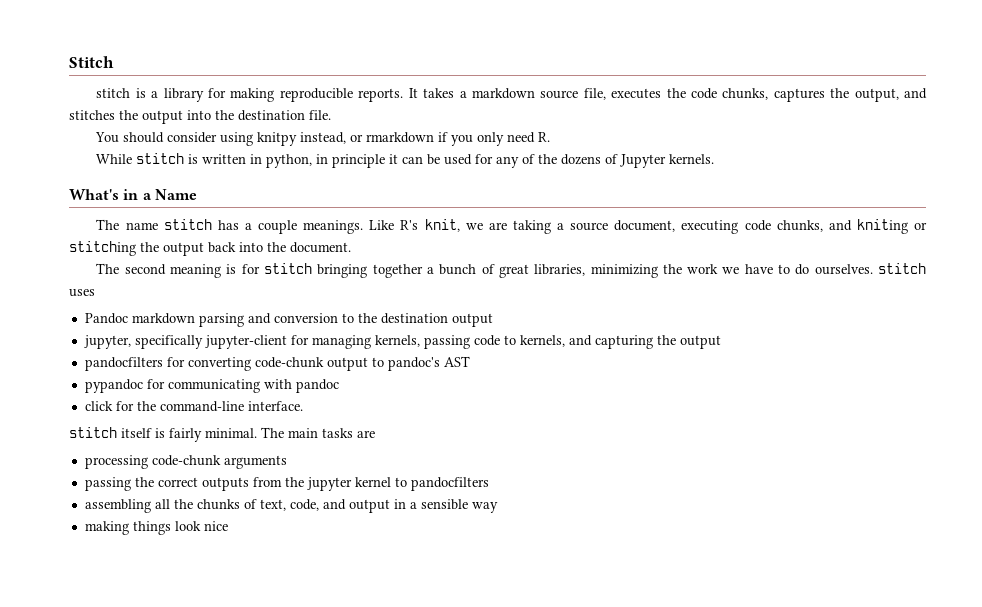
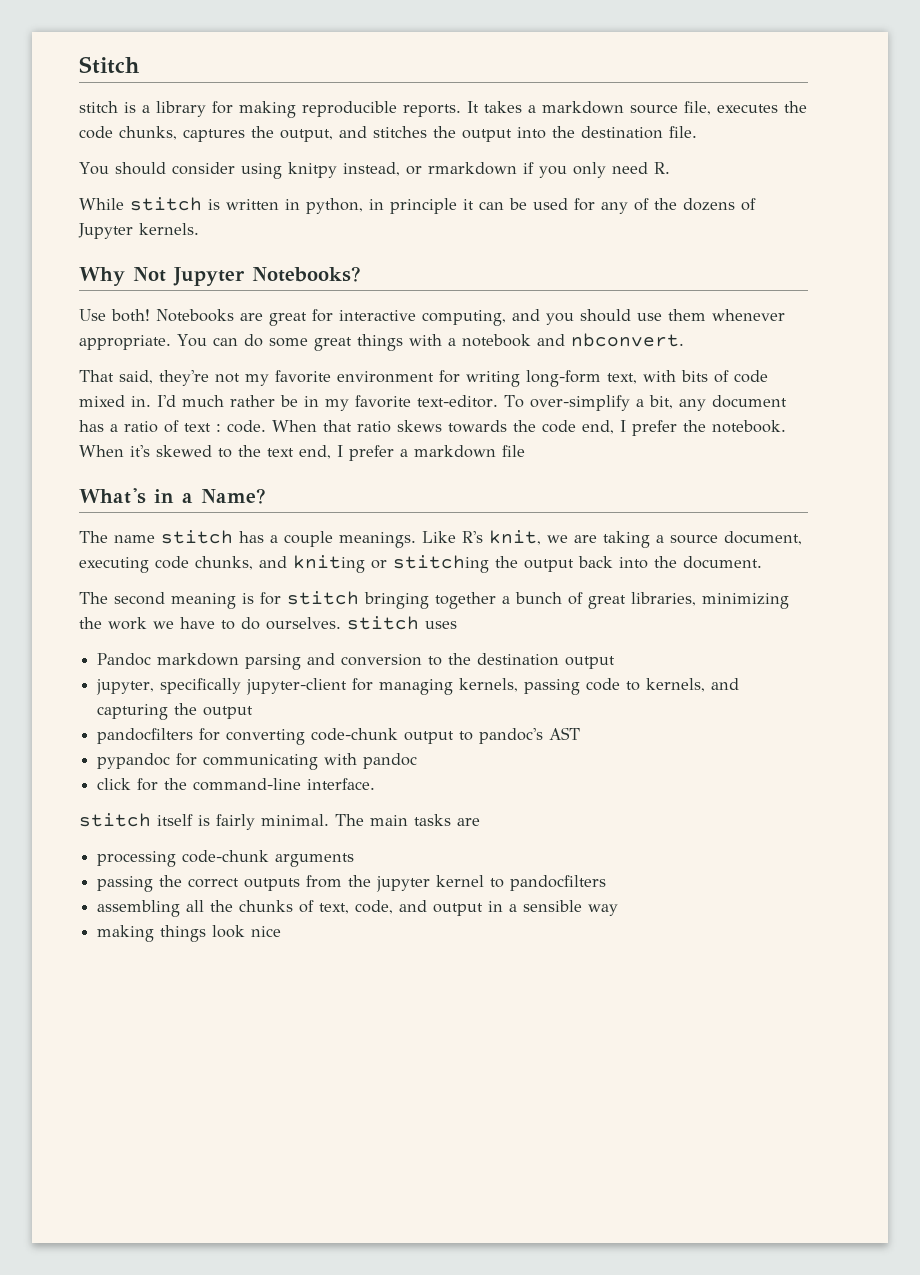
+ Why Not Jupyter Notebooks?
+ Use both! Notebooks are great for interactive computing, and you should use them whenever appropriate. You can do some great things with a notebook and nbconvert.
+ That said, they're not my favorite environment for writing long-form text, with bits of code mixed in. I'd much rather be in my favorite text-editor. To over-simplify a bit, any document has a ratio of text : code. When that ratio skews towards the code end, I prefer the notebook. When it's skewed to the text end, I prefer a markdown file
- What's in a Name
+ What's in a Name?

